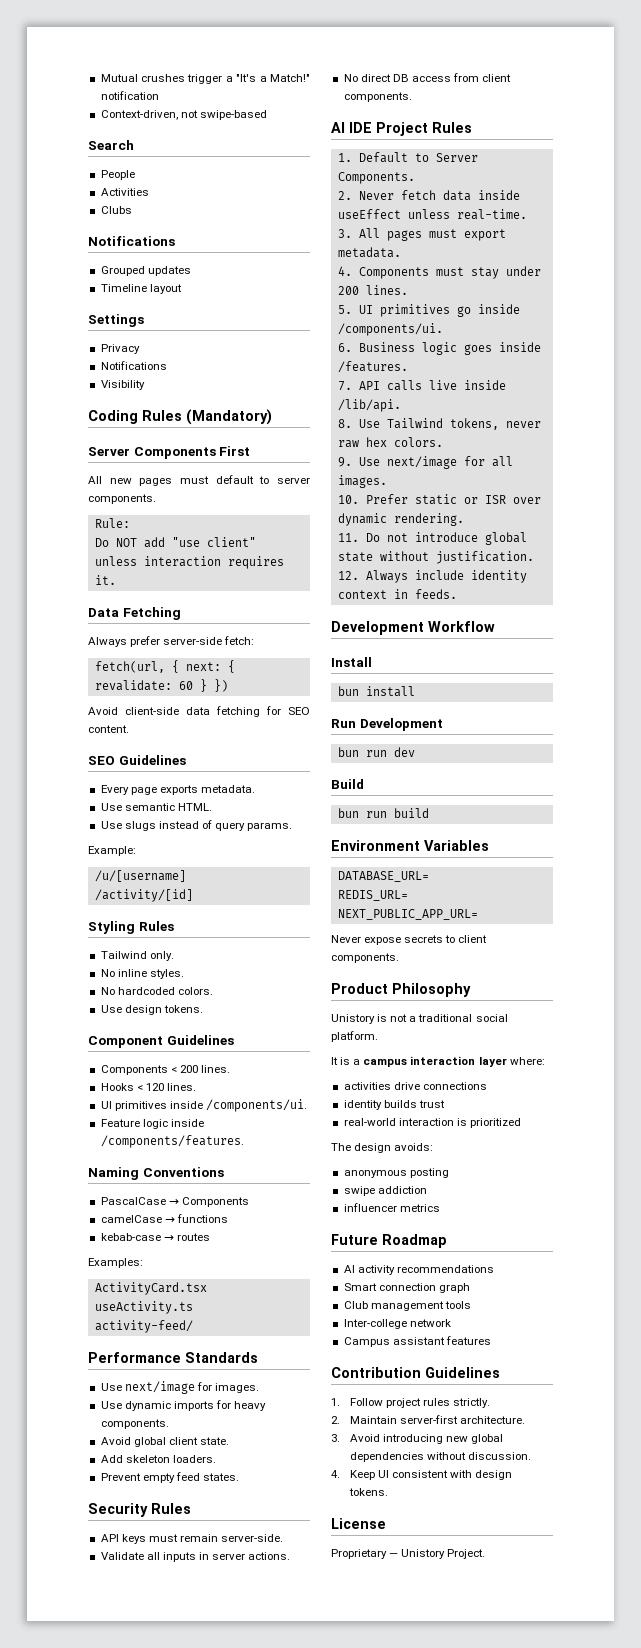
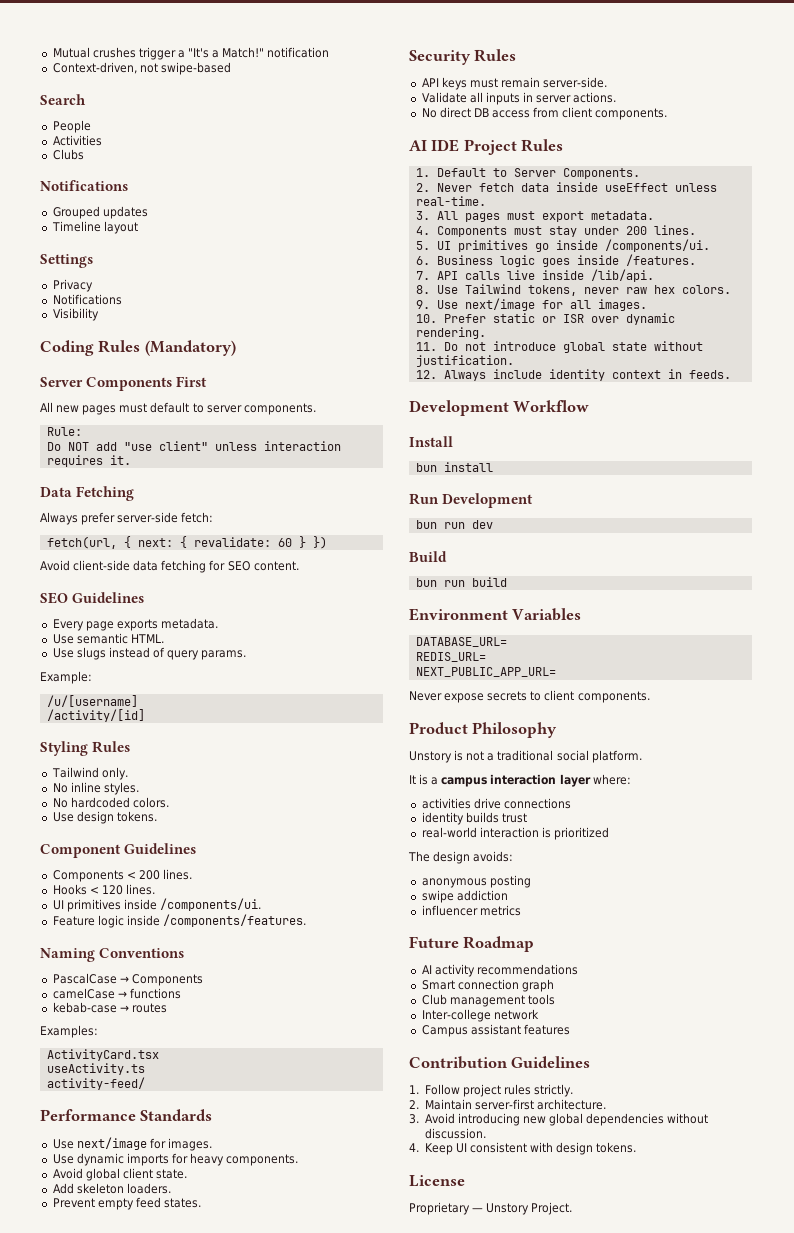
- Unistory is not a traditional social platform.
+ Unstory is not a traditional social platform.
- Proprietary — Unistory Project.
+ Proprietary — Unstory Project.

